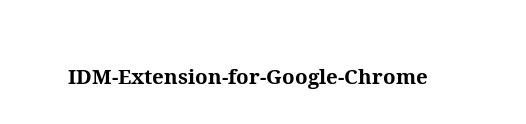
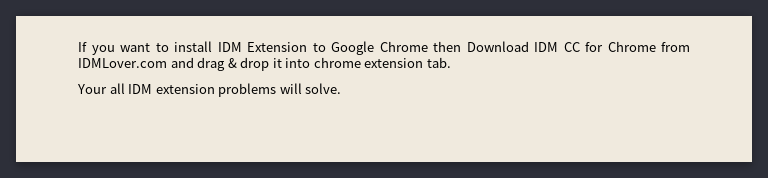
- IDM-Extension-for-Google-Chrome
+ If you want to install IDM Extension to Google Chrome then Download IDM CC for Chrome from IDMLover.com and drag & drop it into chrome extension tab.
+ Your all IDM extension problems will solve.

